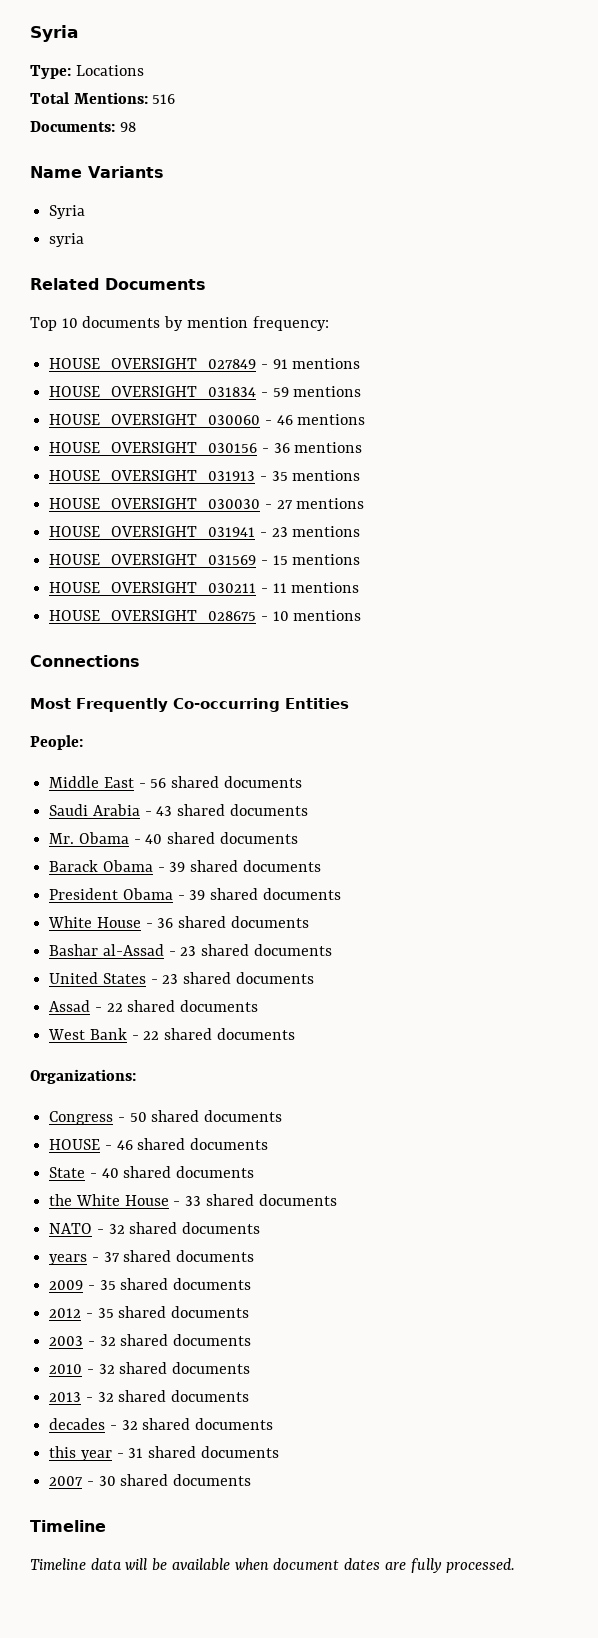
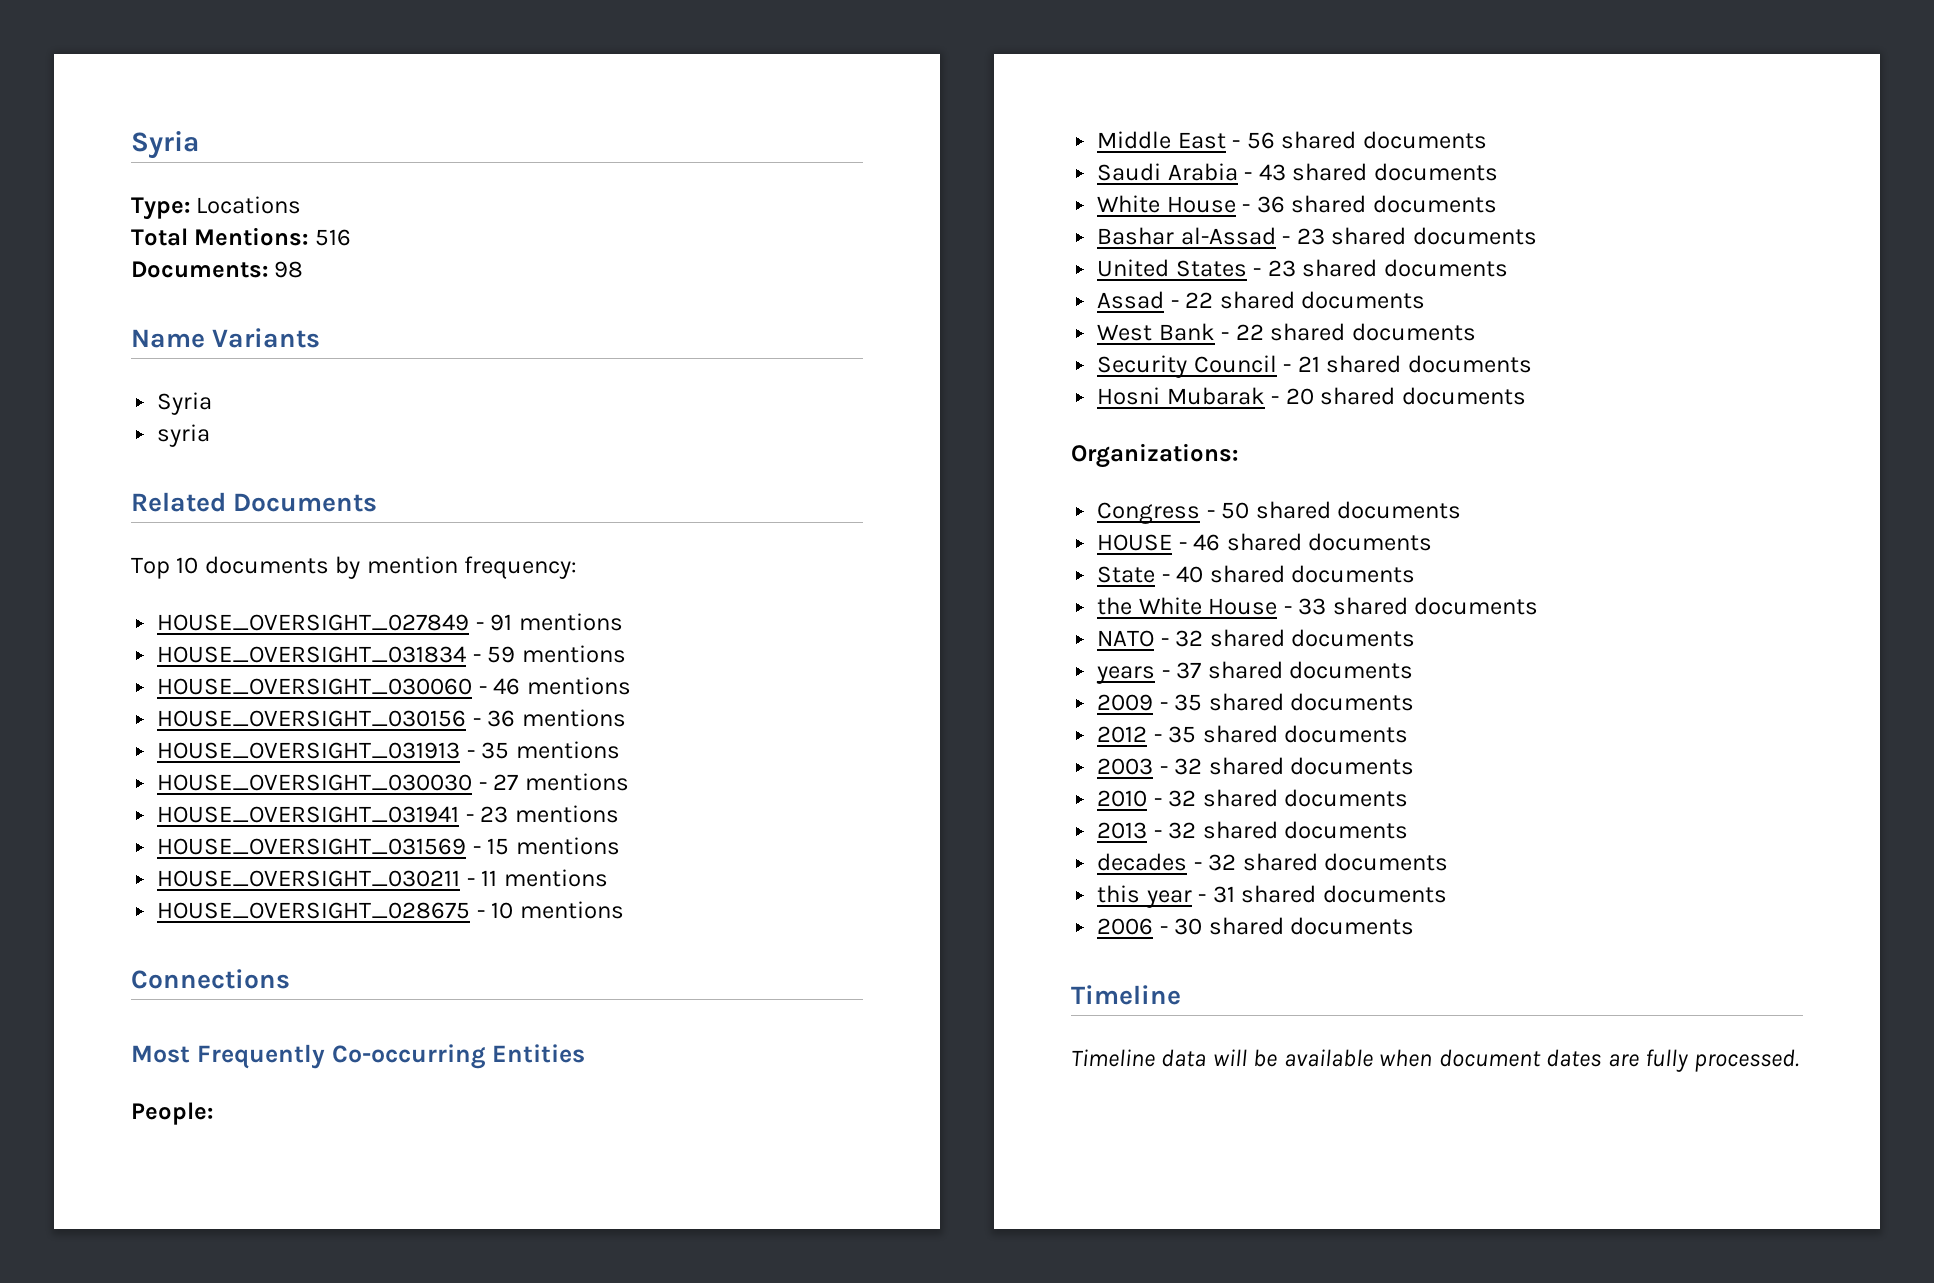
- Mr. Obama - 40 shared documents
- Barack Obama - 39 shared documents
- President Obama - 39 shared documents
+ Security Council - 21 shared documents
+ Hosni Mubarak - 20 shared documents
- 2007 - 30 shared documents
+ 2006 - 30 shared documents

